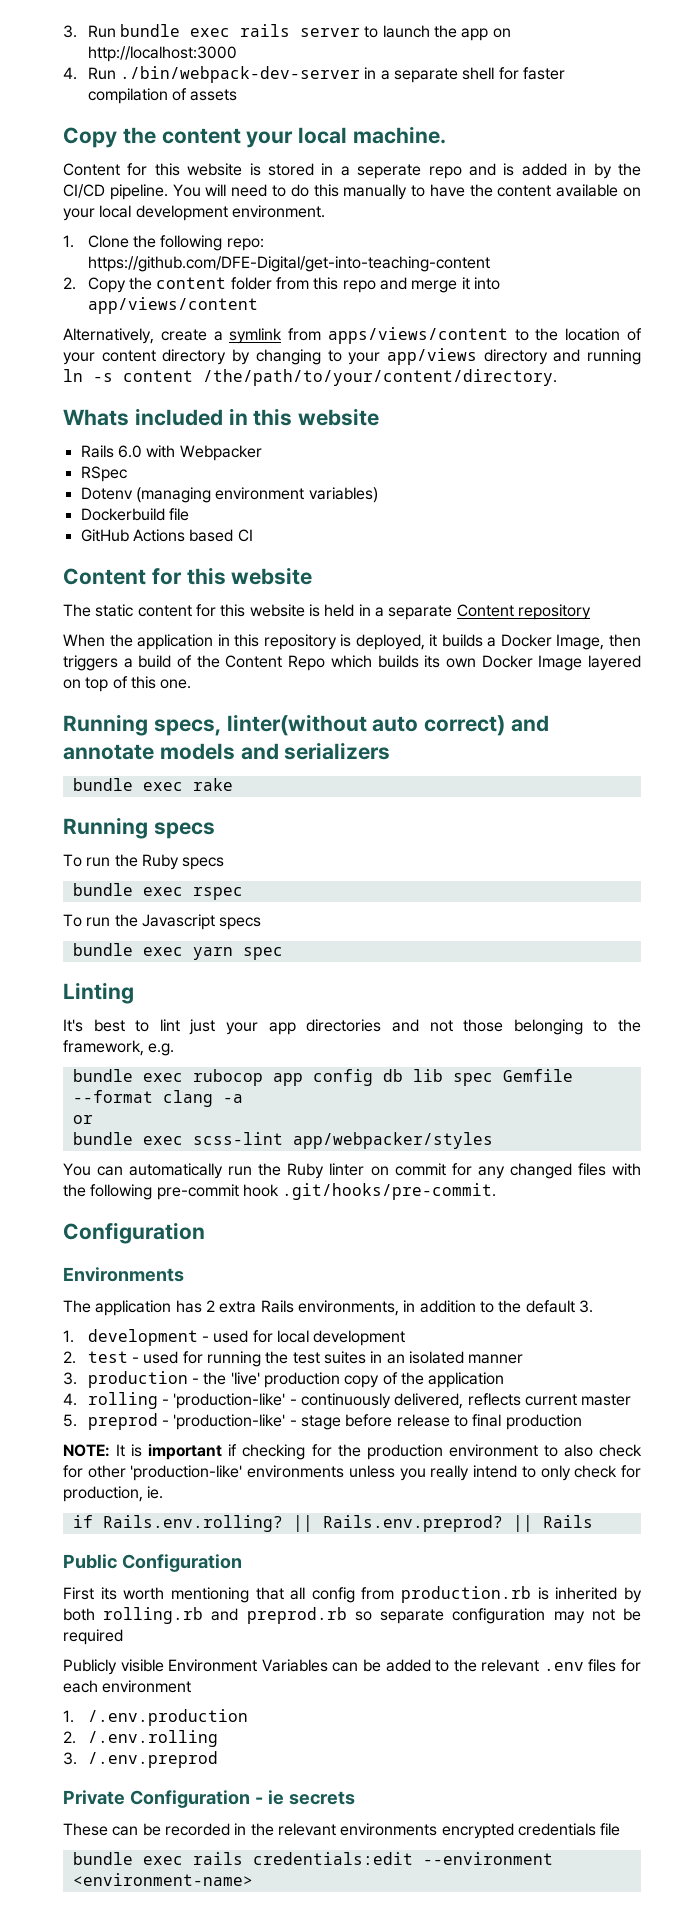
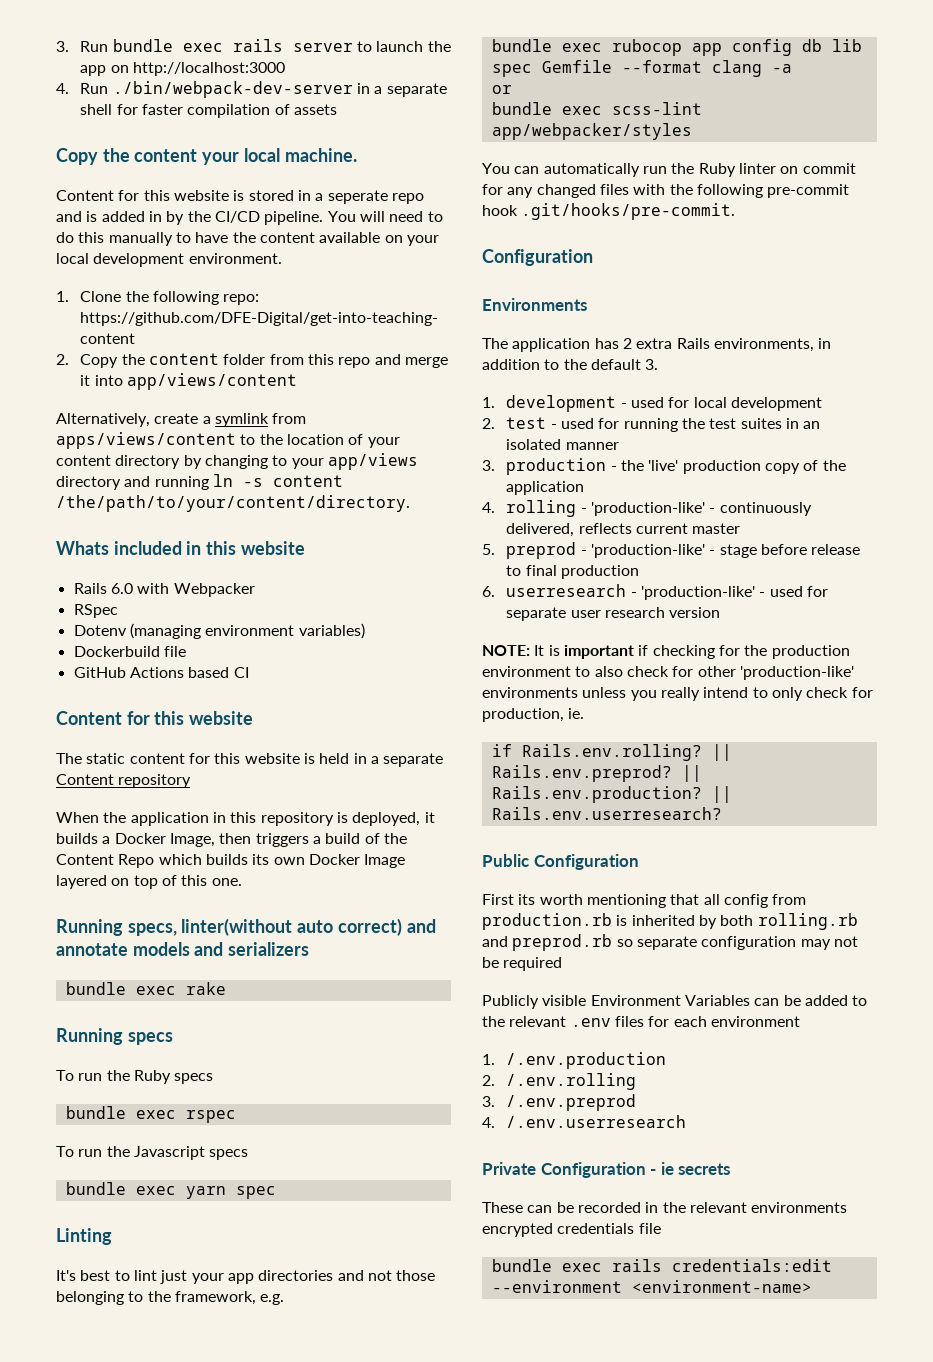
+ 6. userresearch - 'production-like' - used for separate user research version
- || Rails
+ || Rails.env.production? || Rails.env.userresearch?
+ 4. /.env.userresearch

